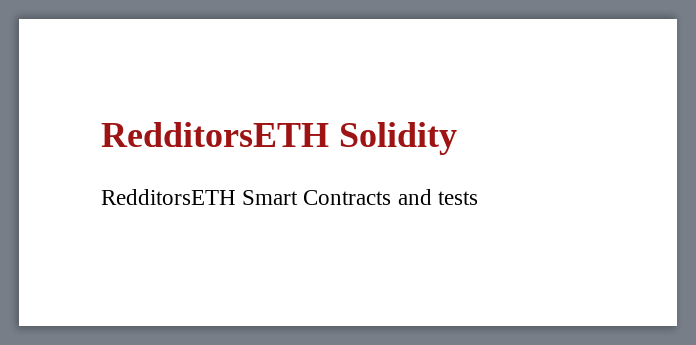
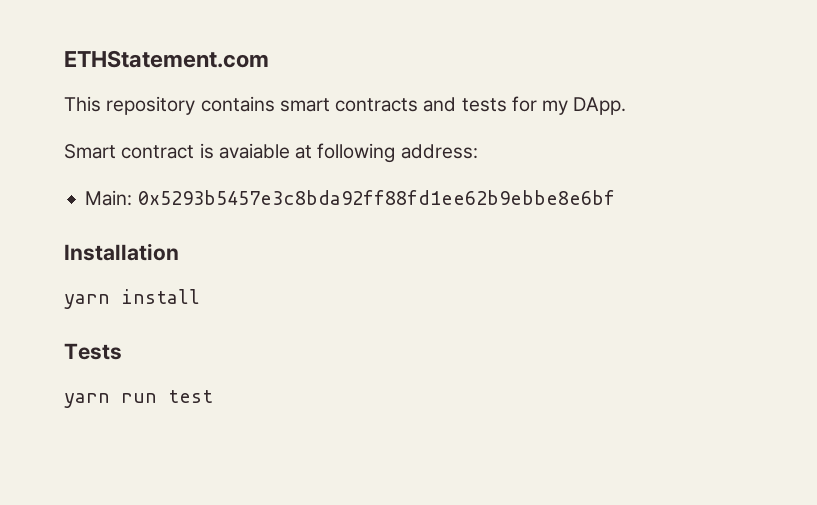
- RedditorsETH Solidity
- RedditorsETH Smart Contracts and tests
+ ETHStatement.com
+ This repository contains smart contracts and tests for my DApp.
+ Smart contract is avaiable at following address:
+ Main: 0x5293b5457e3c8bda92ff88fd1ee62b9ebbe8e6bf
+ Installation
+ yarn install
+ Tests
+ yarn run test

